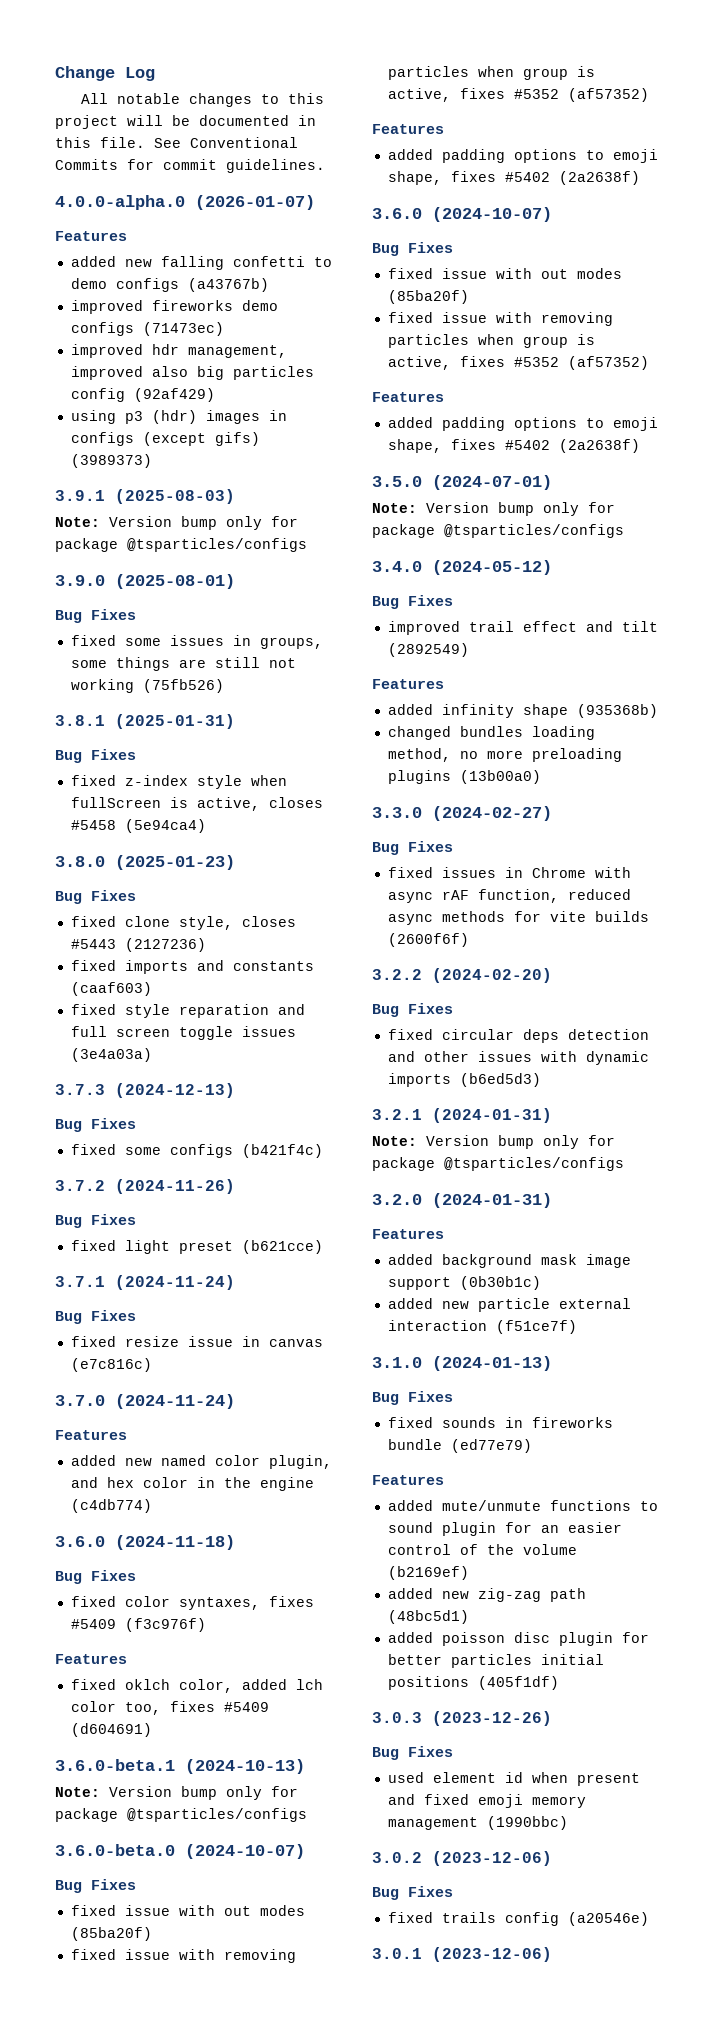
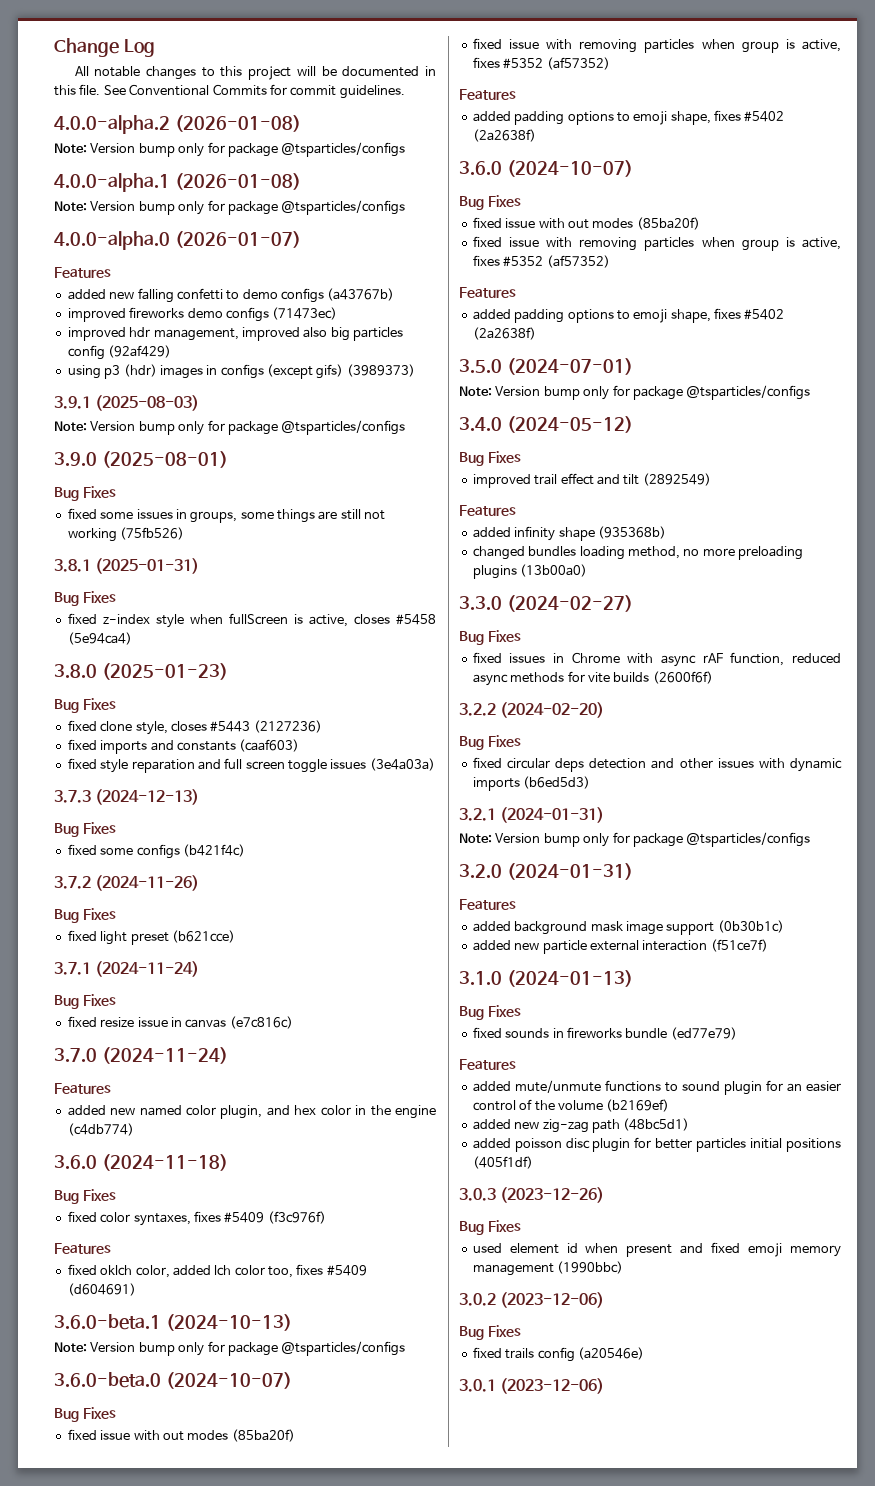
+ 4.0.0-alpha.2 (2026-01-08)
+ Note: Version bump only for package @tsparticles/configs
+ 4.0.0-alpha.1 (2026-01-08)
+ Note: Version bump only for package @tsparticles/configs

